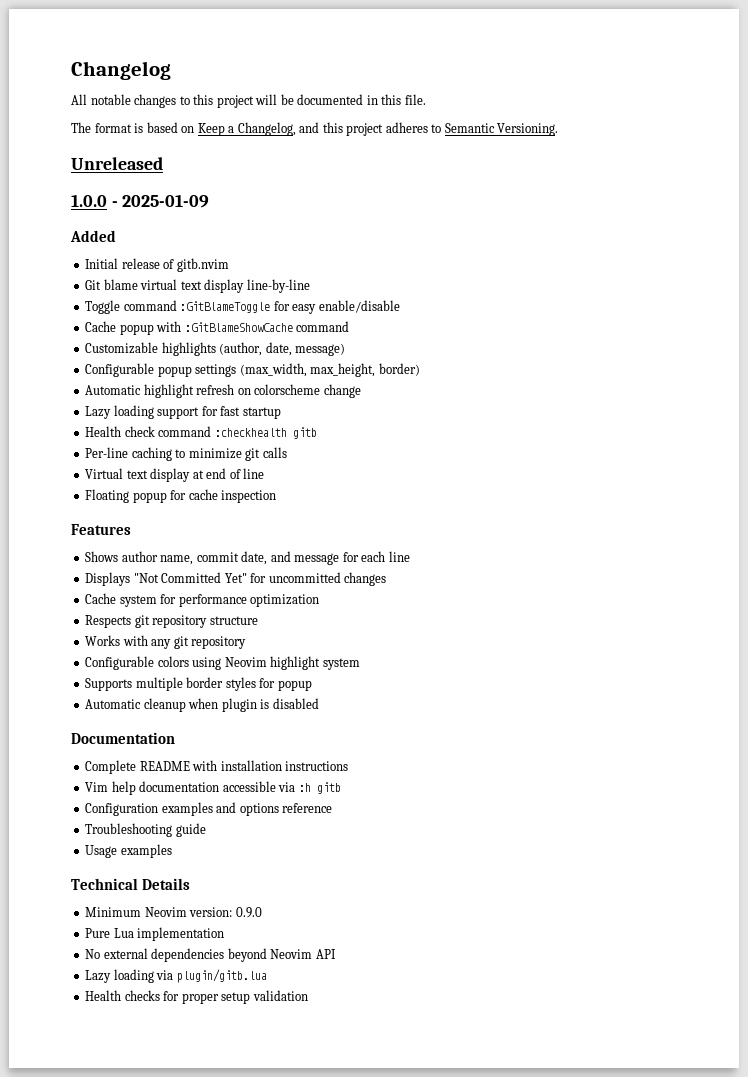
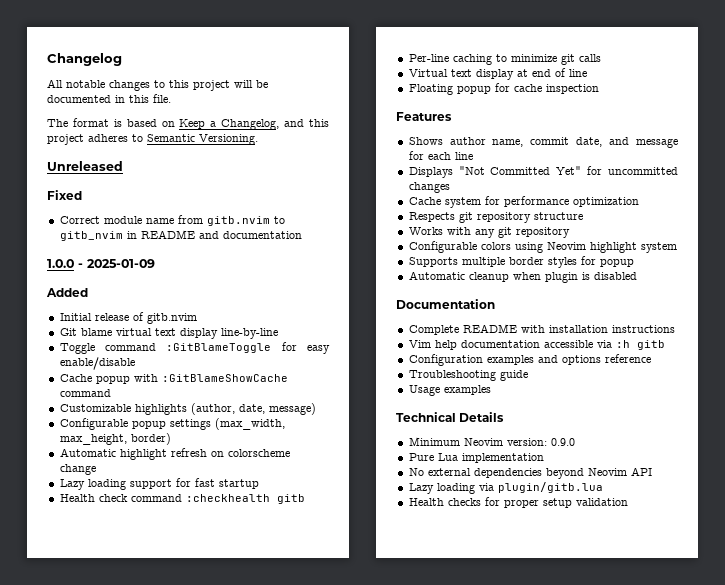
+ Fixed
+ Correct module name from gitb.nvim to gitb_nvim in README and documentation

